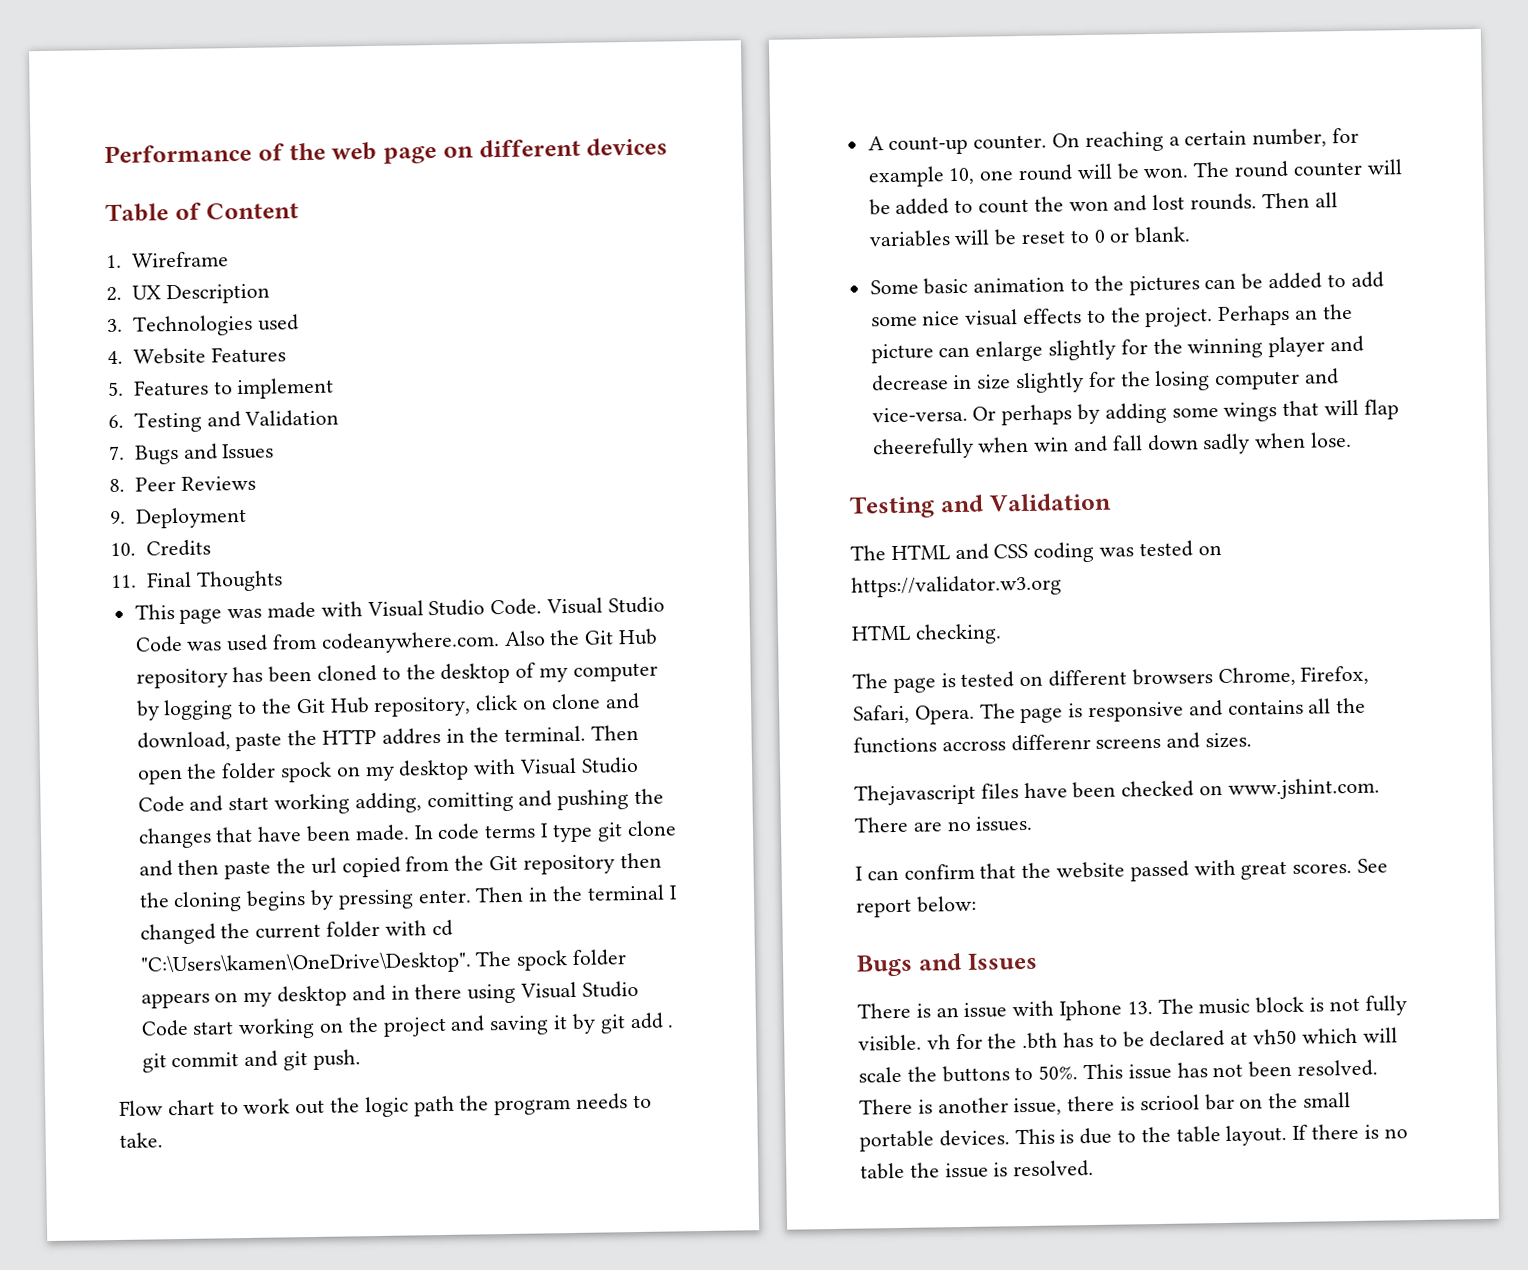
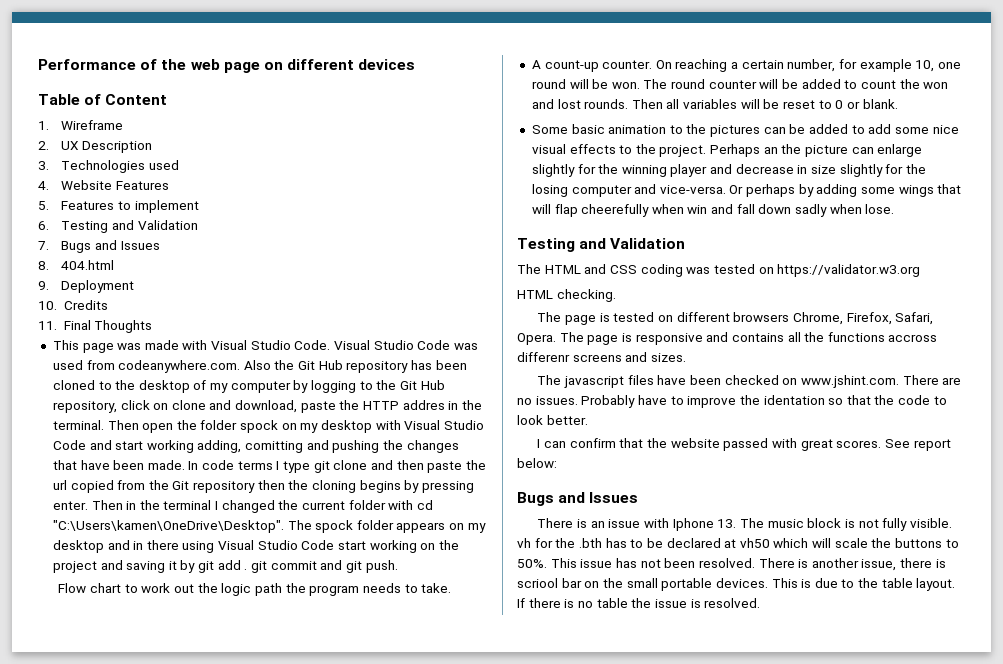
- 8. Peer Reviews
+ 8. 404.html
- Thejavascript files have been checked on www.jshint.com. There are no issues.
+ The javascript files have been checked on www.jshint.com. There are no issues. Probably have to improve the identation so that the code to look better.

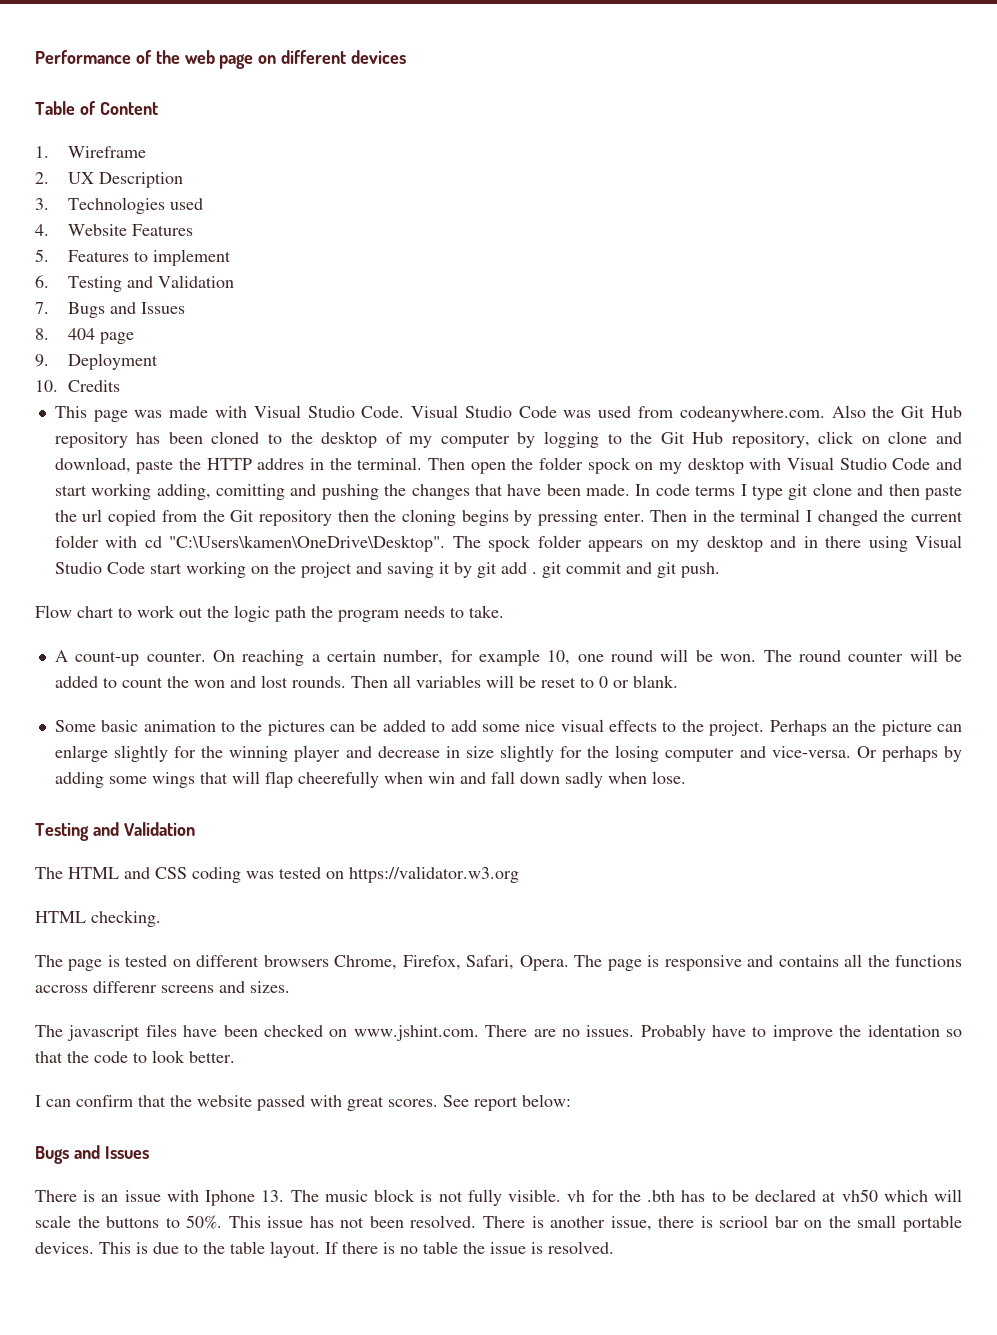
- 8. 404.html
+ 8. 404 page
- 11. Final Thoughts

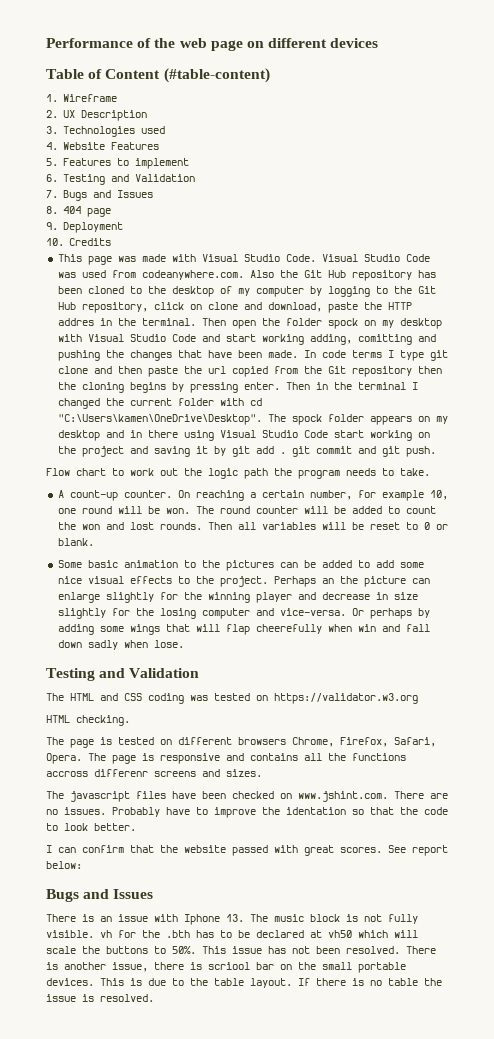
- Table of Content
+ Table of Content (#table-content)

